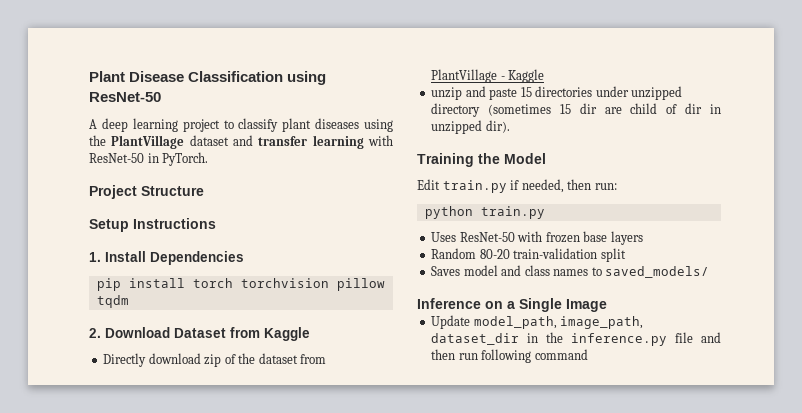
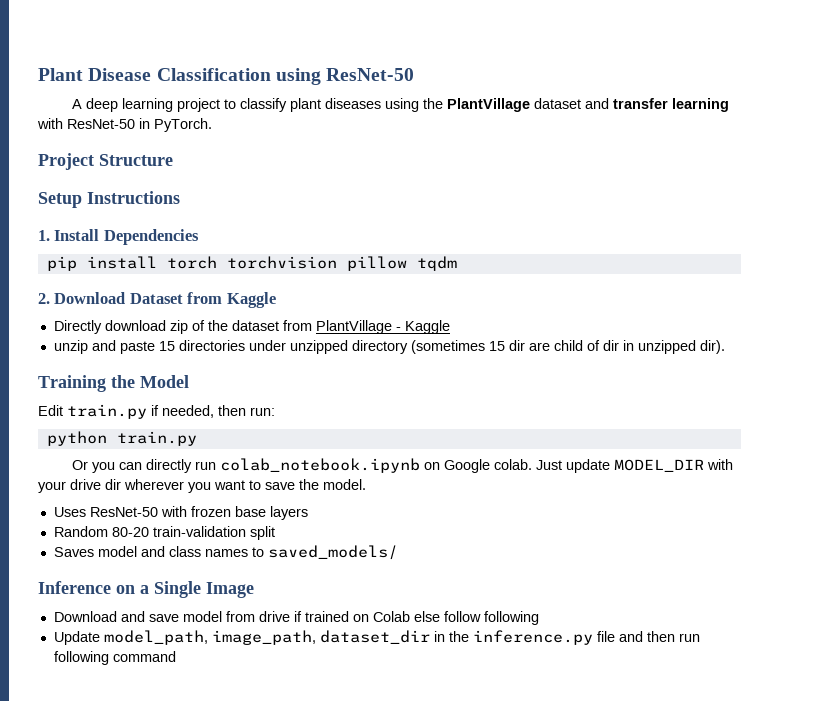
+ Or you can directly run colab_notebook.ipynb on Google colab. Just update MODEL_DIR with your drive dir wherever you want to save the model.
+ Download and save model from drive if trained on Colab else follow following

